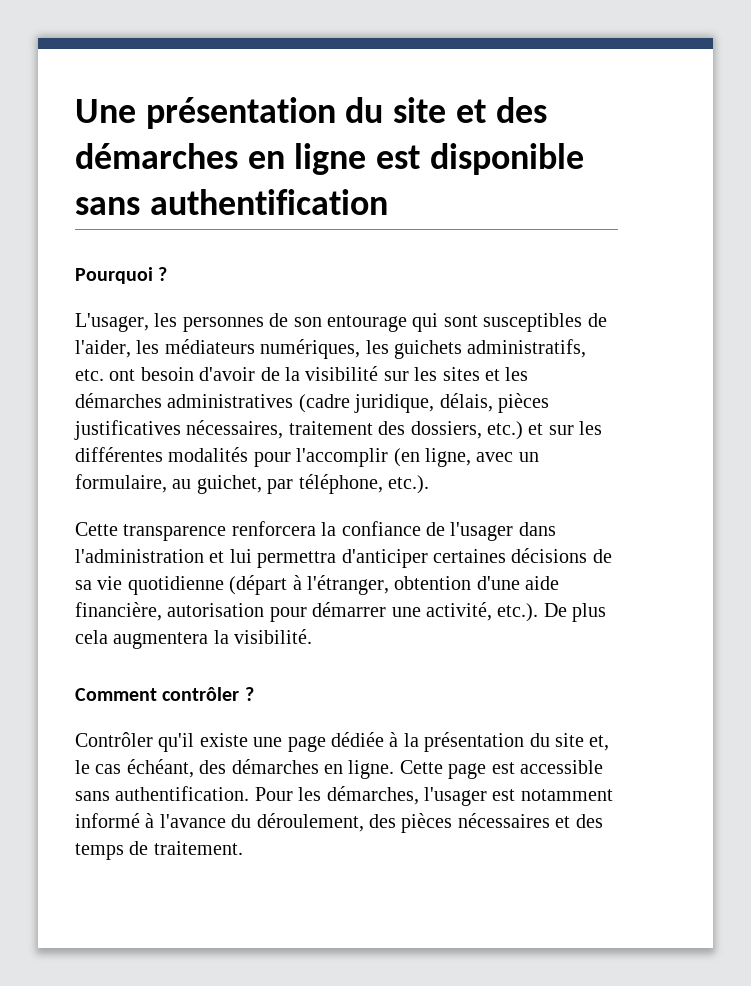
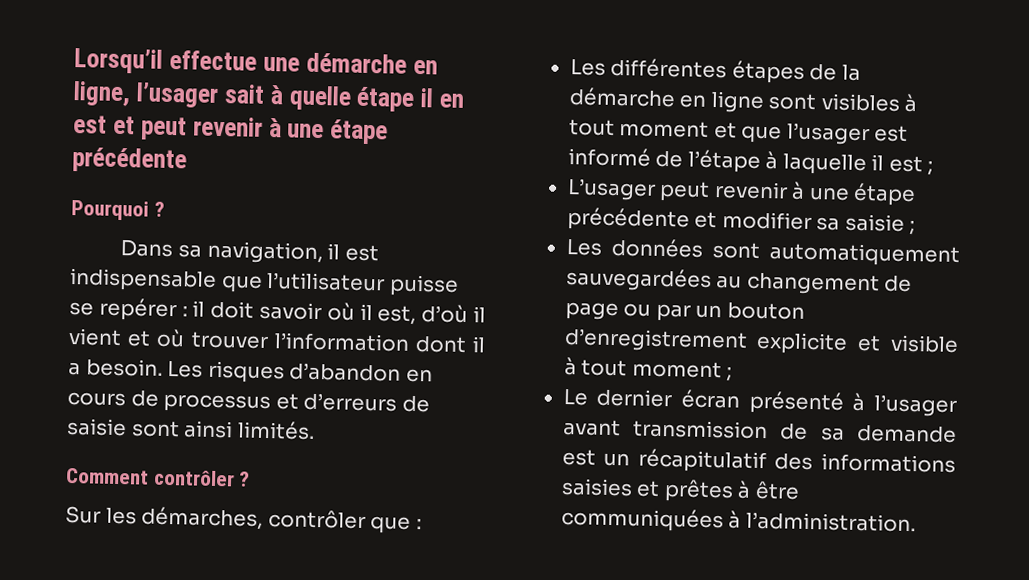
- Une présentation du site et des démarches en ligne est disponible sans authentification
+ Lorsqu’il effectue une démarche en ligne, l’usager sait à quelle étape il en est et peut revenir à une étape précédente
  Pourquoi ?
- L'usager, les personnes de son entourage qui sont susceptibles de l'aider, les médiateurs numériques, les guichets administratifs, etc. ont besoin d'avoir de la visibilité sur les sites et les démarches administratives (cadre juridique, délais, pièces justificatives nécessaires, traitement des dossiers, etc.) et sur les différentes modalités pour l'accomplir (en ligne, avec un formulaire, au guichet, par téléphone, etc.).
- Cette transparence renforcera la confiance de l'usager dans l'administration et lui permettra d'anticiper certaines décisions de sa vie quotidienne (départ à l'étranger, obtention d'une aide financière, autorisation pour démarrer une activité, etc.). De plus cela augmentera la visibilité.
+ Dans sa navigation, il est indispensable que l’utilisateur puisse se repérer : il doit savoir où il est, d’où il vient et où trouver l’information dont il a besoin. Les risques d’abandon en cours de processus et d’erreurs de saisie sont ainsi limités.
  Comment contrôler ?
- Contrôler qu'il existe une page dédiée à la présentation du site et, le cas échéant, des démarches en ligne. Cette page est accessible sans authentification. Pour les démarches, l'usager est notamment informé à l'avance du déroulement, des pièces nécessaires et des temps de traitement.
+ Sur les démarches, contrôler que :
+ Les différentes étapes de la démarche en ligne sont visibles à tout moment et que l’usager est informé de l’étape à laquelle il est ;
+ L’usager peut revenir à une étape précédente et modifier sa saisie ;
+ Les données sont automatiquement sauvegardées au changement de page ou par un bouton d’enregistrement explicite et visible à tout moment ;
+ Le dernier écran présenté à l’usager avant transmission de sa demande est un récapitulatif des informations saisies et prêtes à être communiquées à l’administration.

